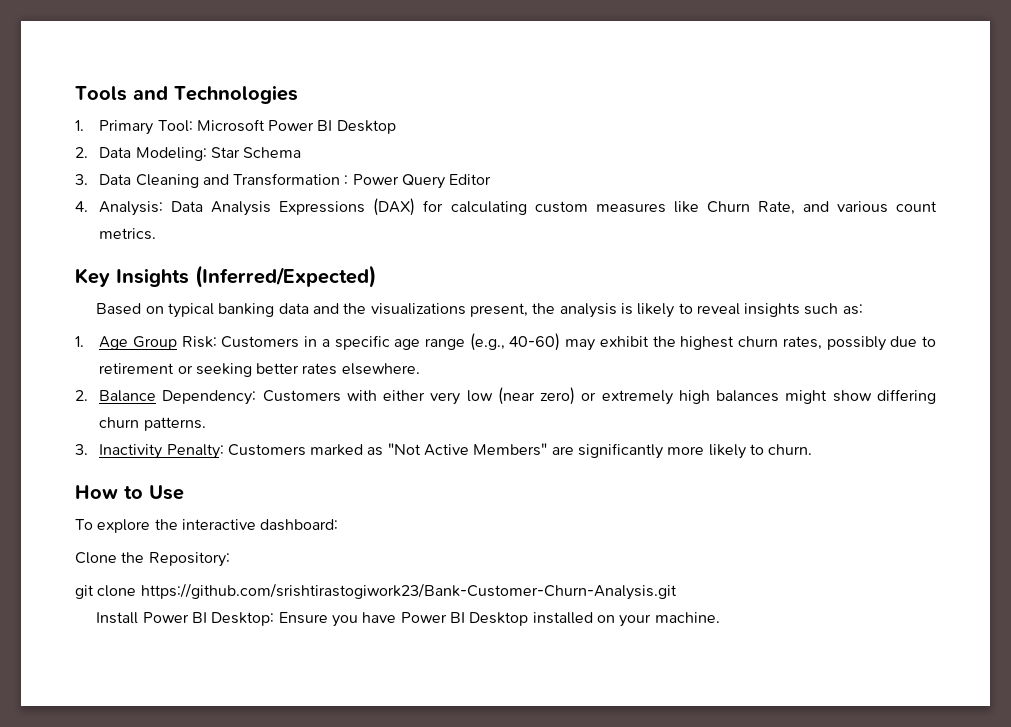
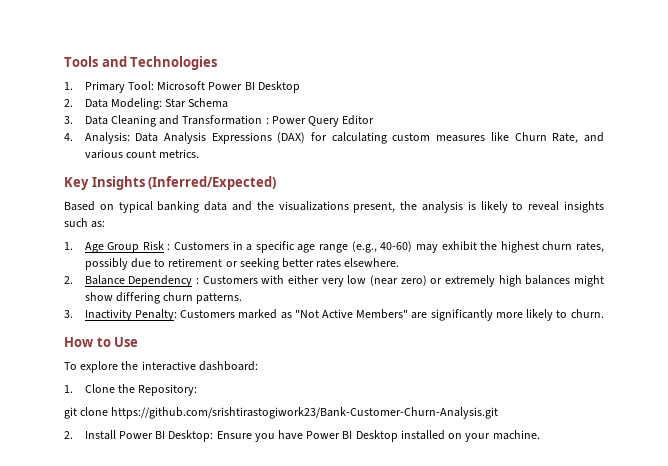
- 1. Age Group Risk: Customers in a specific age range (e.g., 40-60) may exhibit the highest churn rates, possibly due to retirement or seeking better rates elsewhere.
+ 1. Age Group Risk : Customers in a specific age range (e.g., 40-60) may exhibit the highest churn rates, possibly due to retirement or seeking better rates elsewhere.
- 2. Balance Dependency: Customers with either very low (near zero) or extremely high balances might show differing churn patterns.
+ 2. Balance Dependency : Customers with either very low (near zero) or extremely high balances might show differing churn patterns.
- Clone the Repository:
+ 1. Clone the Repository:
- Install Power BI Desktop: Ensure you have Power BI Desktop installed on your machine.
+ 2. Install Power BI Desktop: Ensure you have Power BI Desktop installed on your machine.

